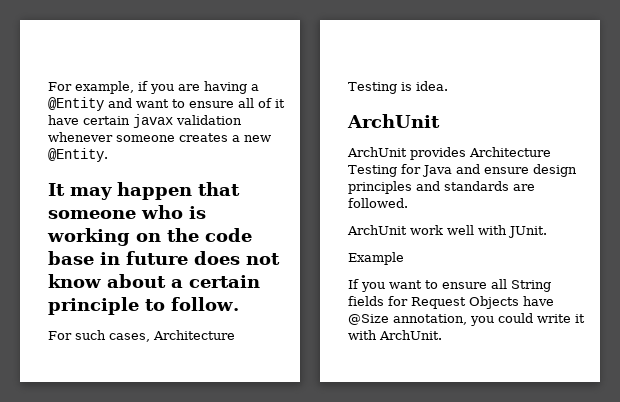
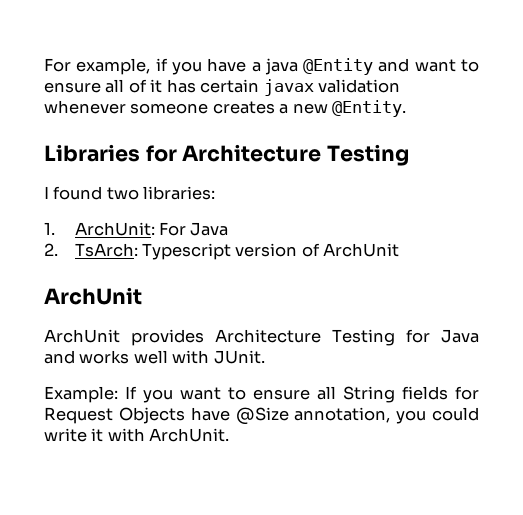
- For example, if you are having a @Entity and want to ensure all of it have certain javax validation whenever someone creates a new @Entity.
+ For example, if you have a java @Entity and want to ensure all of it has certain javax validation whenever someone creates a new @Entity.
- It may happen that someone who is working on the code base in future does not know about a certain principle to follow.
- For such cases, Architecture Testing is idea.
+ Libraries for Architecture Testing
+ I found two libraries:
+ 1. ArchUnit: For Java
+ 2. TsArch: Typescript version of ArchUnit
- ArchUnit provides Architecture Testing for Java and ensure design principles and standards are followed.
- ArchUnit work well with JUnit.
+ ArchUnit provides Architecture Testing for Java and works well with JUnit.
- Example
- If you want to ensure all String fields for Request Objects have @Size annotation, you could write it with ArchUnit.
+ Example: If you want to ensure all String fields for Request Objects have @Size annotation, you could write it with ArchUnit.

